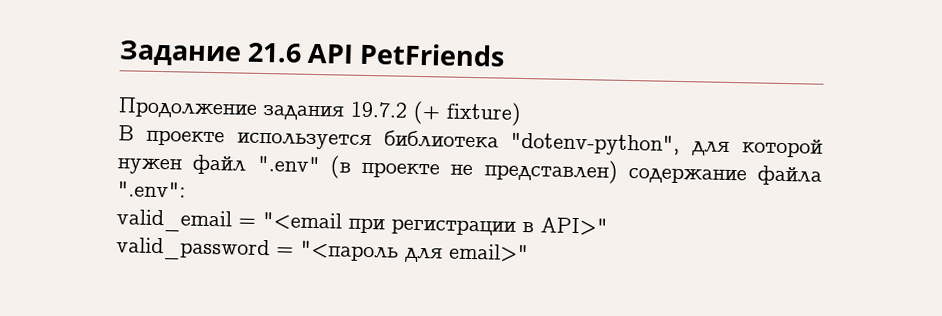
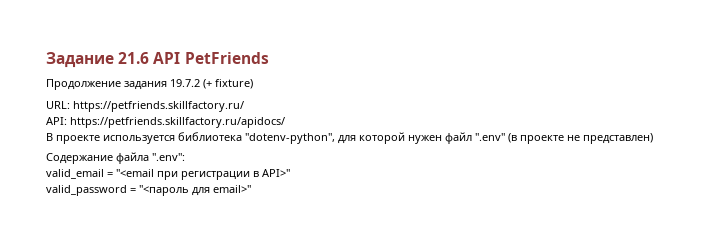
+ URL: https://petfriends.skillfactory.ru/
+ API: https://petfriends.skillfactory.ru/apidocs/
- В проекте используется библиотека "dotenv-python", для которой нужен файл ".env" (в проекте не представлен) содержание файла ".env":
+ В проекте используется библиотека "dotenv-python", для которой нужен файл ".env" (в проекте не представлен)
+ Содержание файла ".env":

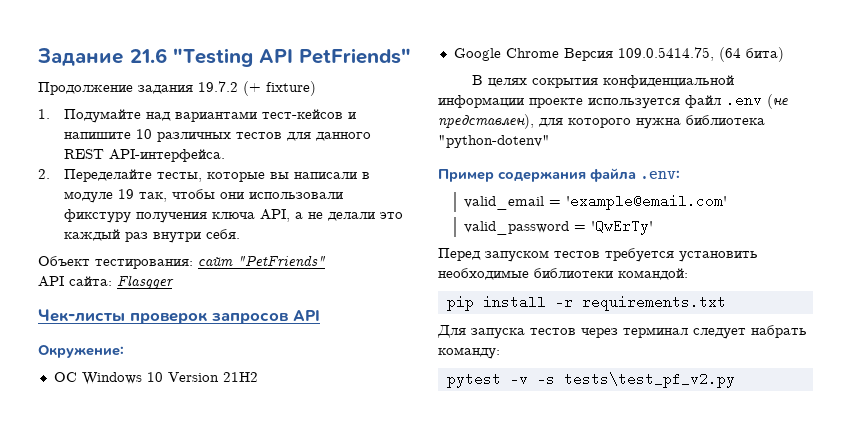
- Задание 21.6 API PetFriends
+ Задание 21.6 "Testing API PetFriends"
- URL: https://petfriends.skillfactory.ru/
- API: https://petfriends.skillfactory.ru/apidocs/
- В проекте используется библиотека "dotenv-python", для которой нужен файл ".env" (в проекте не представлен)
- Содержание файла ".env":
- valid_email = "<email при регистрации в API>"
- valid_password = "<пароль для email>"
+ 1. Подумайте над вариантами тест-кейсов и напишите 10 различных тестов для данного REST API-интерфейса.
+ 2. Переделайте тесты, которые вы написали в модуле 19 так, чтобы они использовали фикстуру получения ключа API, а не делали это каждый раз внутри себя.
+ Объект тестирования: сайт "PetFriends"
+ API сайта: Flasgger
+ Чек-листы проверок запросов API
+ Окружение:
+ OC Windows 10 Version 21H2
+ Google Chrome Версия 109.0.5414.75, (64 бита)
+ В целях сокрытия конфиденциальной информации проекте используется файл .env (не представлен), для которого нужна библиотека "python-dotenv"
+ Пример содержания файла .env:
+ valid_email = 'example@email.com'
+ valid_password = 'QwErTy'
+ Перед запуском тестов требуется установить необходимые библиотеки командой:
+ pip install -r requirements.txt
+ Для запуска тестов через терминал следует набрать команду:
+ pytest -v -s tests\test_pf_v2.py

